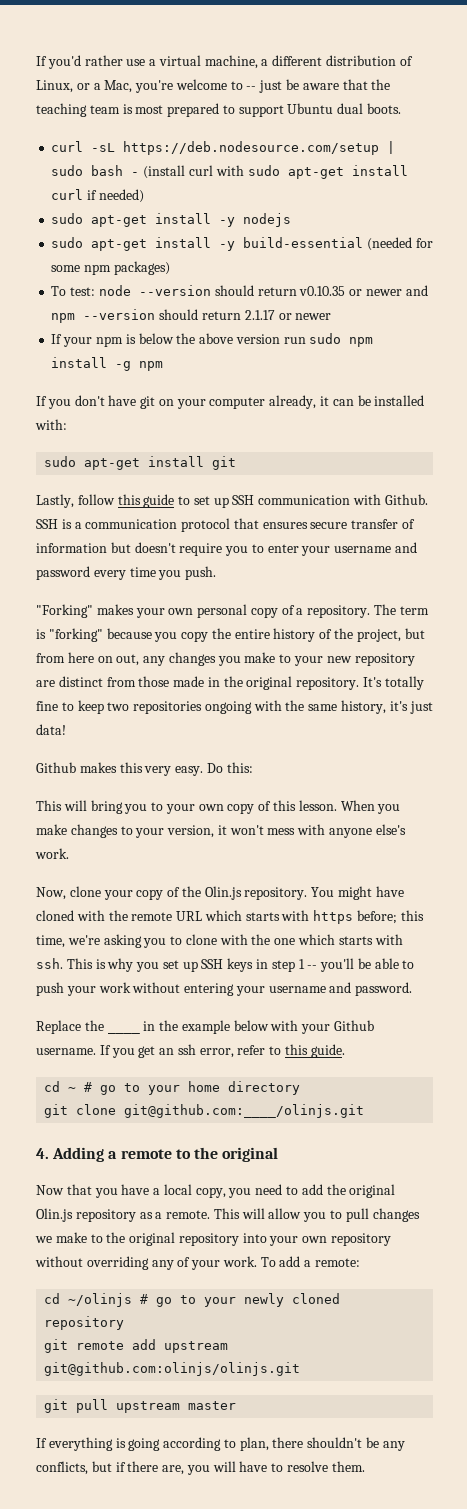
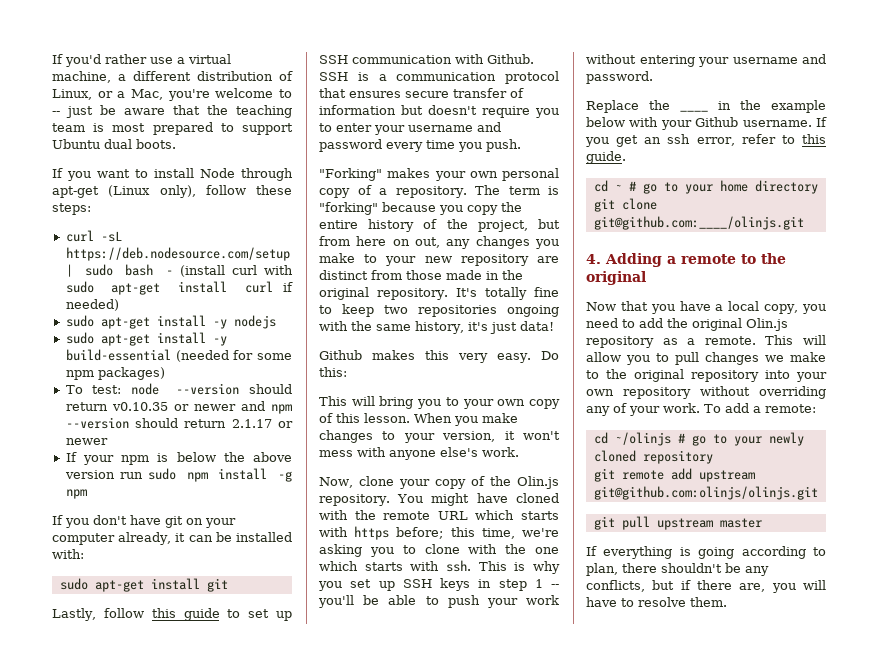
+ If you want to install Node through apt-get (Linux only), follow these steps:

